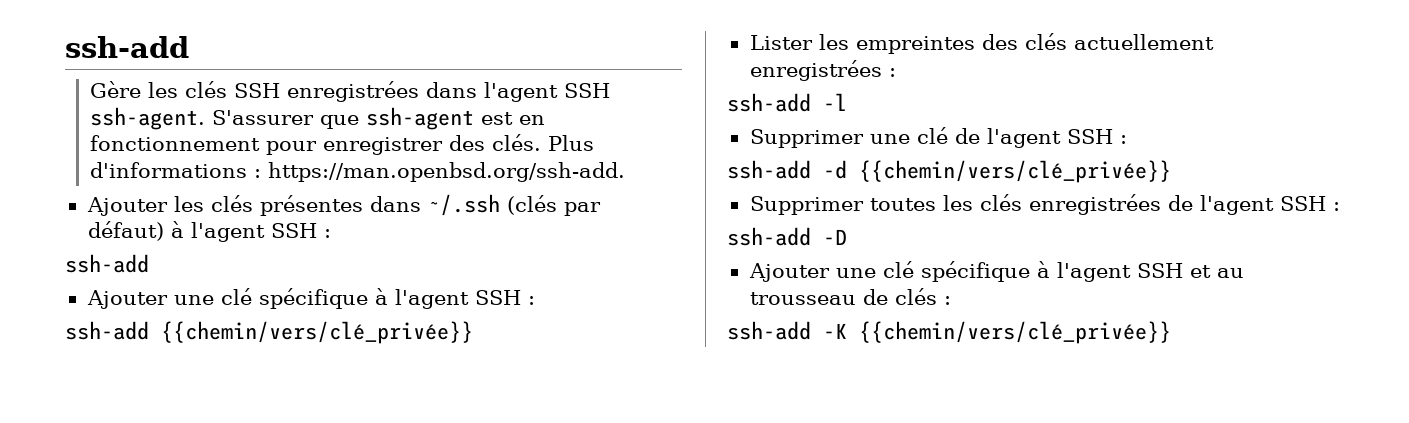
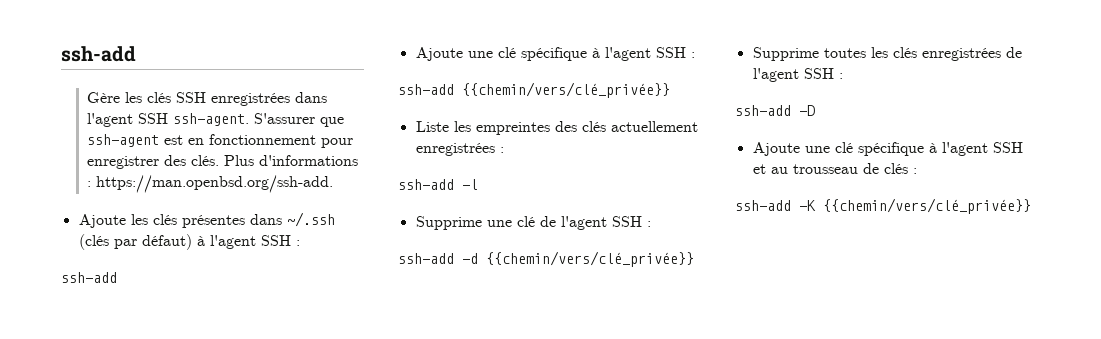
- Ajouter les clés présentes dans ~/.ssh (clés par défaut) à l'agent SSH :
+ Ajoute les clés présentes dans ~/.ssh (clés par défaut) à l'agent SSH :
- Ajouter une clé spécifique à l'agent SSH :
+ Ajoute une clé spécifique à l'agent SSH :
- Lister les empreintes des clés actuellement enregistrées :
+ Liste les empreintes des clés actuellement enregistrées :
- Supprimer une clé de l'agent SSH :
+ Supprime une clé de l'agent SSH :
- Supprimer toutes les clés enregistrées de l'agent SSH :
+ Supprime toutes les clés enregistrées de l'agent SSH :
- Ajouter une clé spécifique à l'agent SSH et au trousseau de clés :
+ Ajoute une clé spécifique à l'agent SSH et au trousseau de clés :

